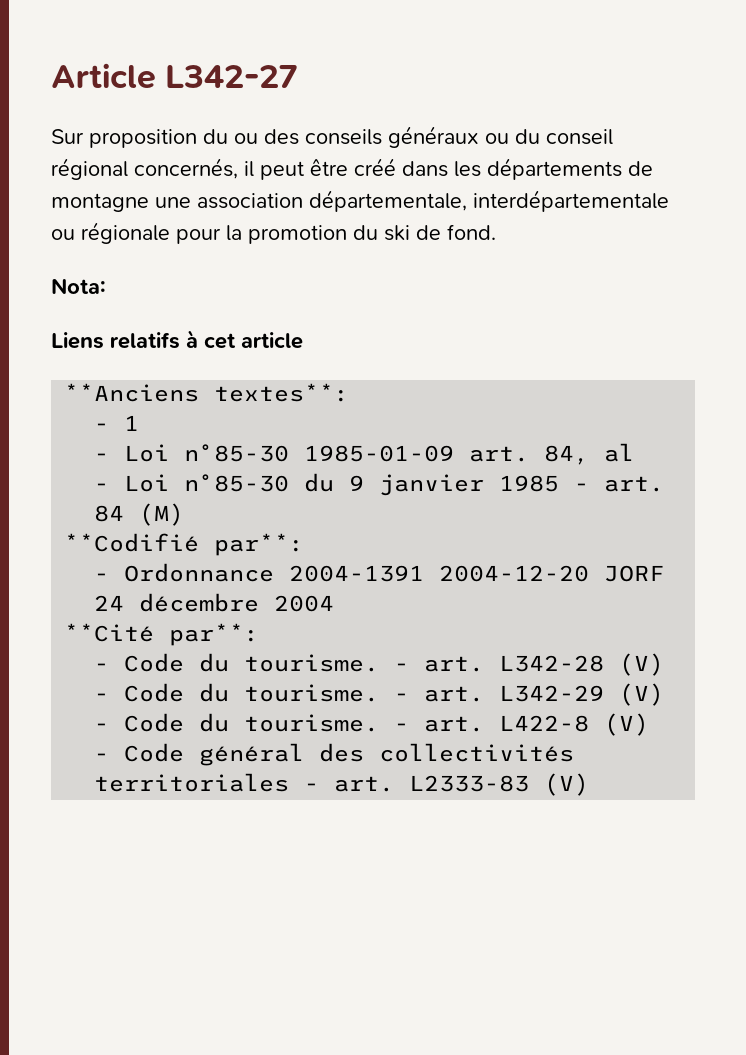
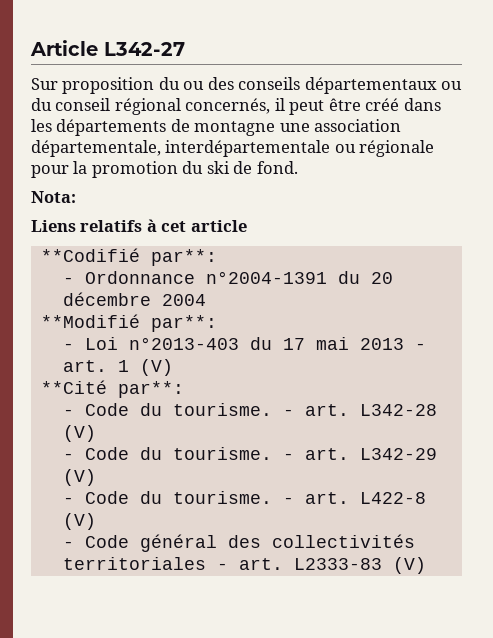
- Sur proposition du ou des conseils généraux ou du conseil régional concernés, il peut être créé dans les départements de montagne une association départementale, interdépartementale ou régionale pour la promotion du ski de fond.
+ Sur proposition du ou des conseils départementaux ou du conseil régional concernés, il peut être créé dans les départements de montagne une association départementale, interdépartementale ou régionale pour la promotion du ski de fond.
- **Anciens textes**:
- - 1
- - Loi n°85-30 1985-01-09 art. 84, al
- - Loi n°85-30 du 9 janvier 1985 - art. 84 (M)
  **Codifié par**:
- - Ordonnance 2004-1391 2004-12-20 JORF 24 décembre 2004
+ - Ordonnance n°2004-1391 du 20 décembre 2004
+ **Modifié par**:
+ - Loi n°2013-403 du 17 mai 2013 - art. 1 (V)

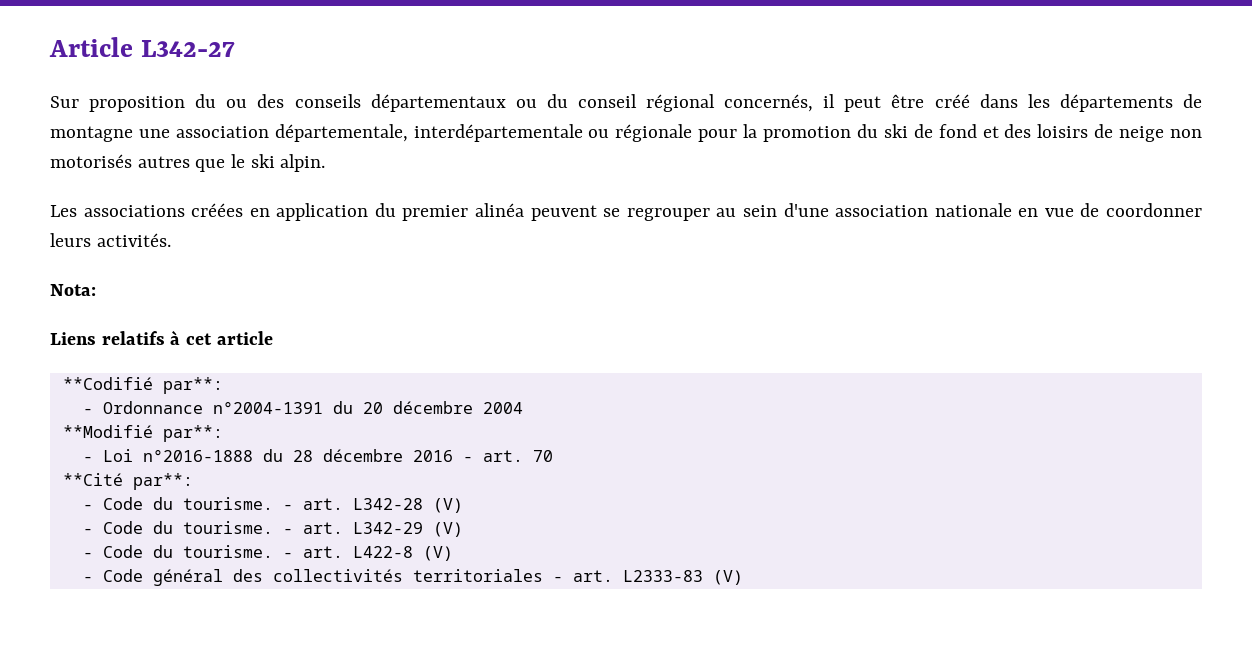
- Sur proposition du ou des conseils départementaux ou du conseil régional concernés, il peut être créé dans les départements de montagne une association départementale, interdépartementale ou régionale pour la promotion du ski de fond.
+ Sur proposition du ou des conseils départementaux ou du conseil régional concernés, il peut être créé dans les départements de montagne une association départementale, interdépartementale ou régionale pour la promotion du ski de fond et des loisirs de neige non motorisés autres que le ski alpin.
+ Les associations créées en application du premier alinéa peuvent se regrouper au sein d'une association nationale en vue de coordonner leurs activités.
- - Loi n°2013-403 du 17 mai 2013 - art. 1 (V)
+ - Loi n°2016-1888 du 28 décembre 2016 - art. 70

